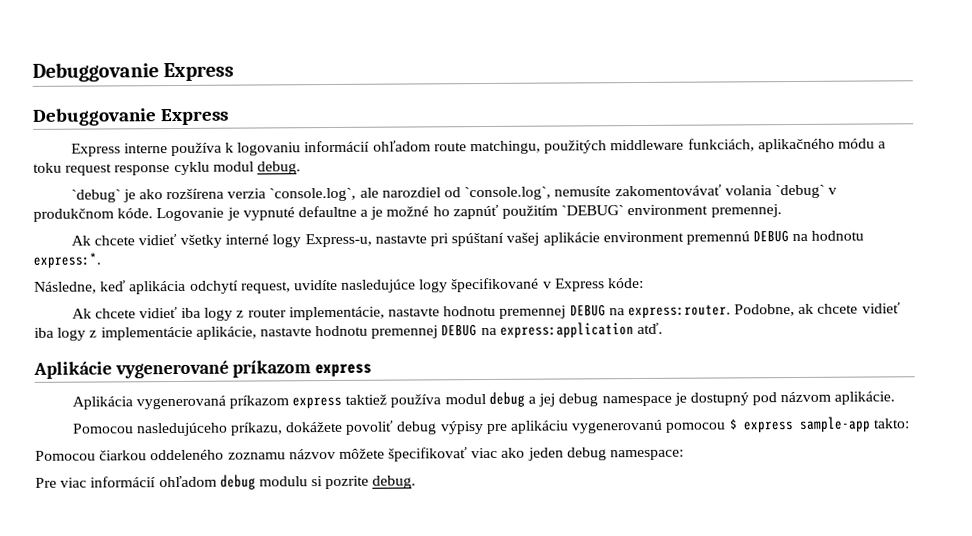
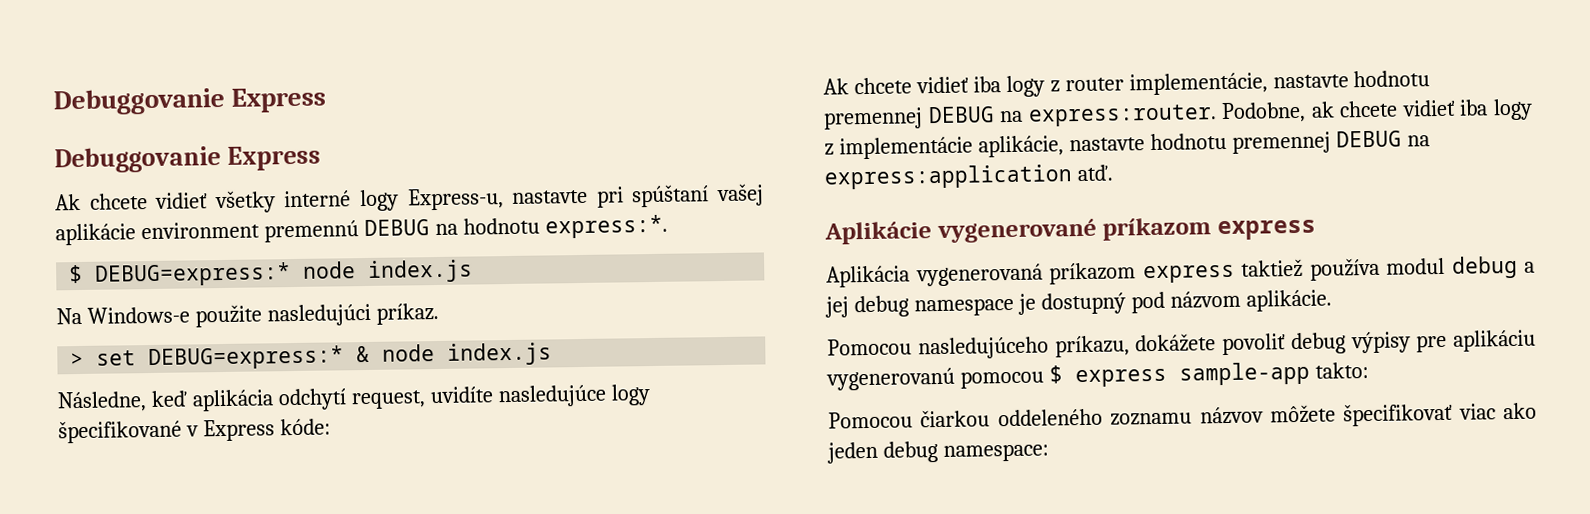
- Express interne používa k logovaniu informácií ohľadom route matchingu, použitých middleware funkciách, aplikačného módu a toku request response cyklu modul debug.
- `debug` je ako rozšírena verzia `console.log`, ale narozdiel od `console.log`, nemusíte zakomentovávať volania `debug` v produkčnom kóde. Logovanie je vypnuté defaultne a je možné ho zapnúť použitím `DEBUG` environment premennej.
+ $ DEBUG=express:* node index.js
+ Na Windows-e použite nasledujúci príkaz.
+ > set DEBUG=express:* & node index.js
- Pre viac informácií ohľadom debug modulu si pozrite debug.

